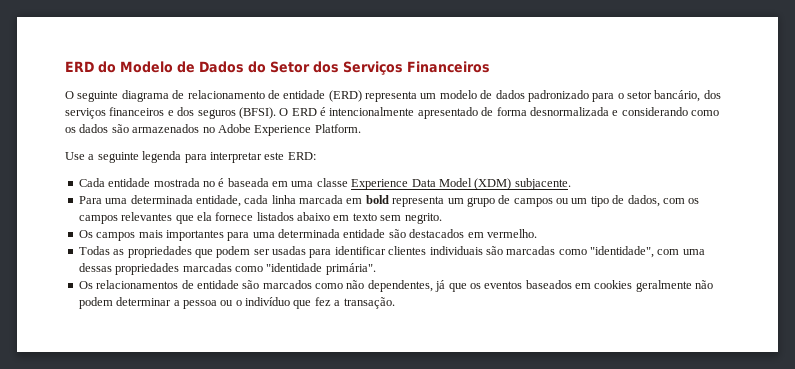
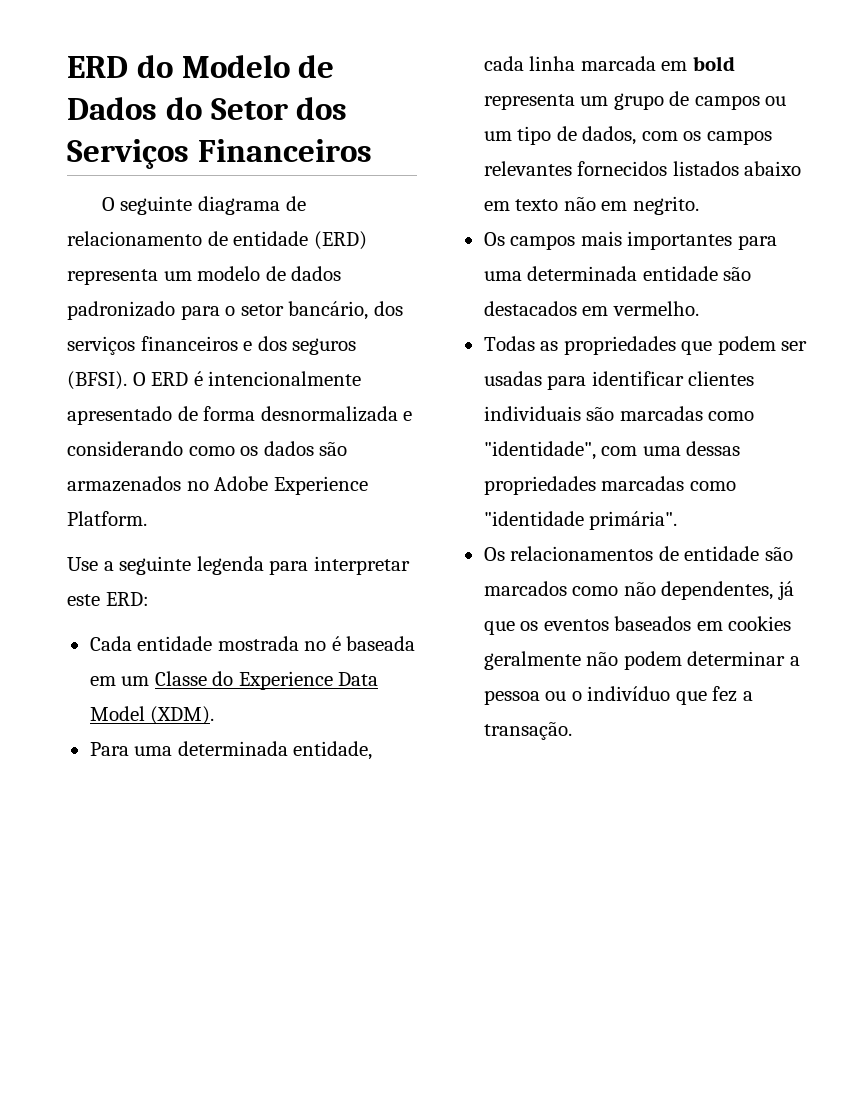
- Cada entidade mostrada no é baseada em uma classe Experience Data Model (XDM) subjacente.
+ Cada entidade mostrada no é baseada em um Classe do Experience Data Model (XDM).
- Para uma determinada entidade, cada linha marcada em bold representa um grupo de campos ou um tipo de dados, com os campos relevantes que ela fornece listados abaixo em texto sem negrito.
+ Para uma determinada entidade, cada linha marcada em bold representa um grupo de campos ou um tipo de dados, com os campos relevantes fornecidos listados abaixo em texto não em negrito.

